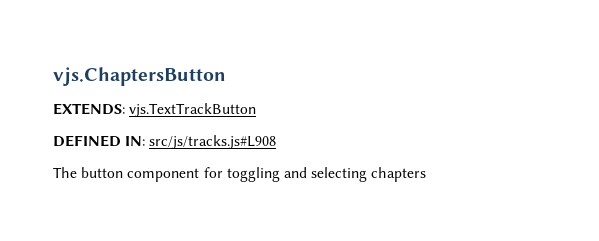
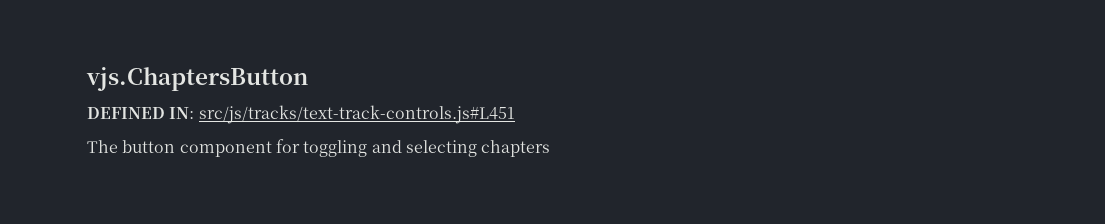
- EXTENDS: vjs.TextTrackButton
- DEFINED IN: src/js/tracks.js#L908
+ DEFINED IN: src/js/tracks/text-track-controls.js#L451

